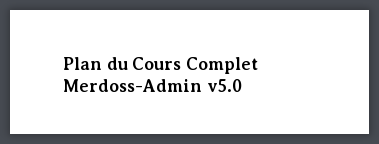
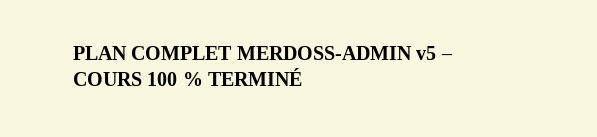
- Plan du Cours Complet Merdoss-Admin v5.0
+ PLAN COMPLET MERDOSS-ADMIN v5 – COURS 100 % TERMINÉ

